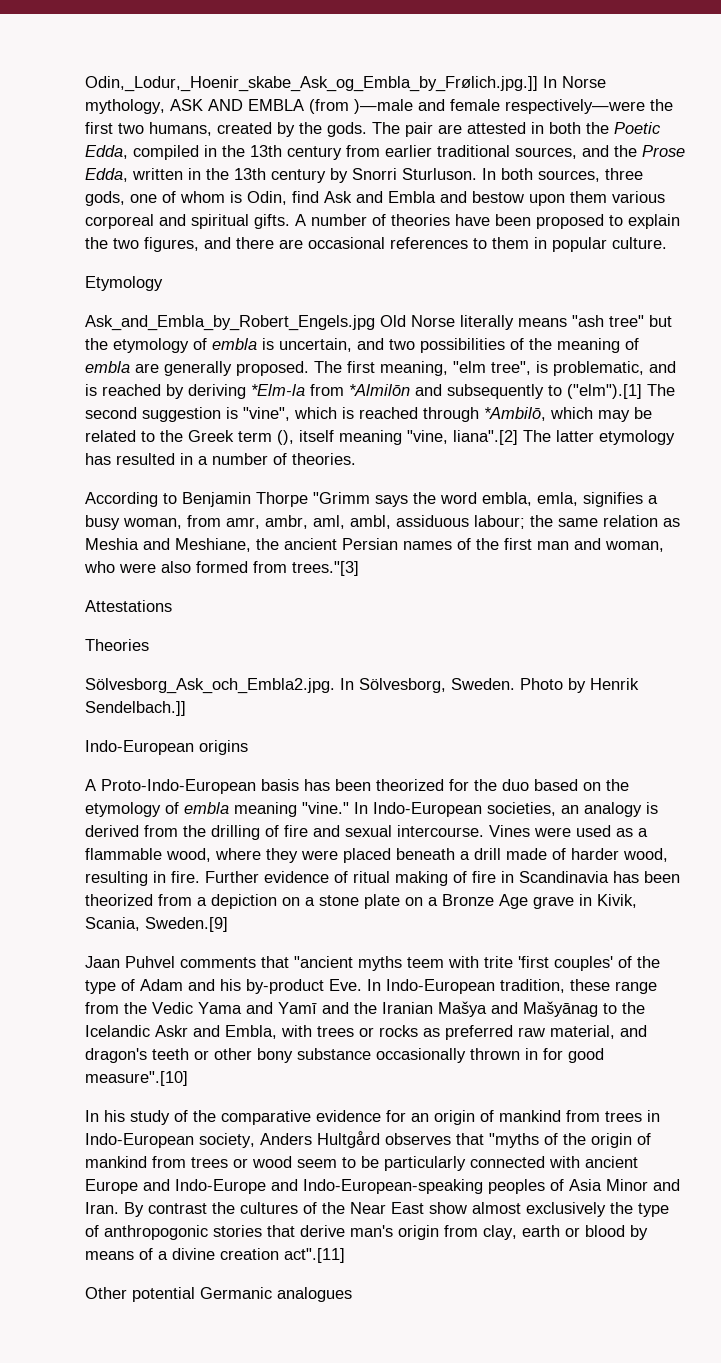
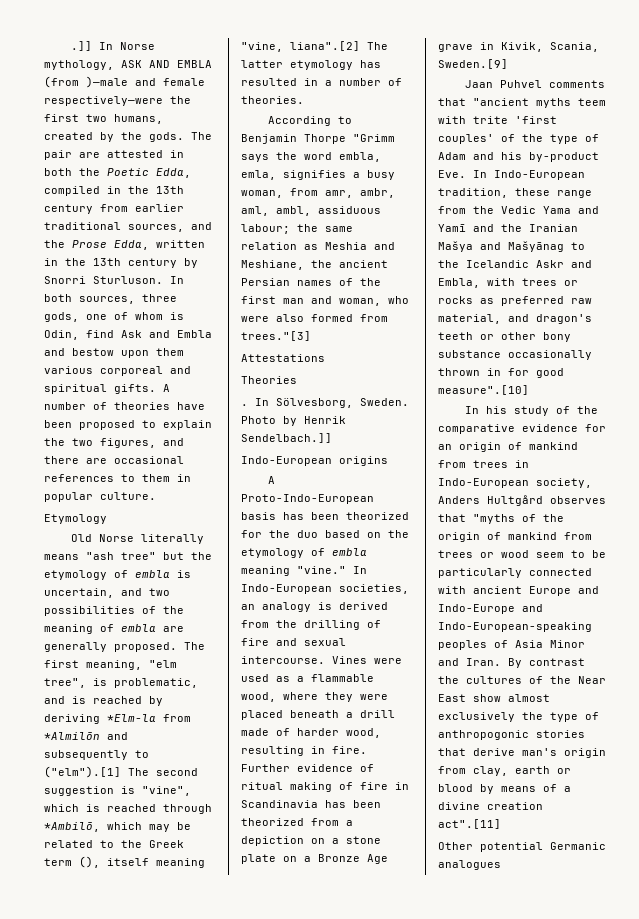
- Odin,_Lodur,_Hoenir_skabe_Ask_og_Embla_by_Frølich.jpg.]] In Norse mythology, ASK AND EMBLA (from )—male and female respectively—were the first two humans, created by the gods.
+ .]] In Norse mythology, ASK AND EMBLA (from )—male and female respectively—were the first two humans, created by the gods.
- Ask_and_Embla_by_Robert_Engels.jpg Old Norse literally means "ash tree" but the etymology of embla is uncertain, and two possibilities of the meaning of embla are generally proposed.
+ Old Norse literally means "ash tree" but the etymology of embla is uncertain, and two possibilities of the meaning of embla are generally proposed.
- Sölvesborg_Ask_och_Embla2.jpg. In Sölvesborg, Sweden.
+ . In Sölvesborg, Sweden.

